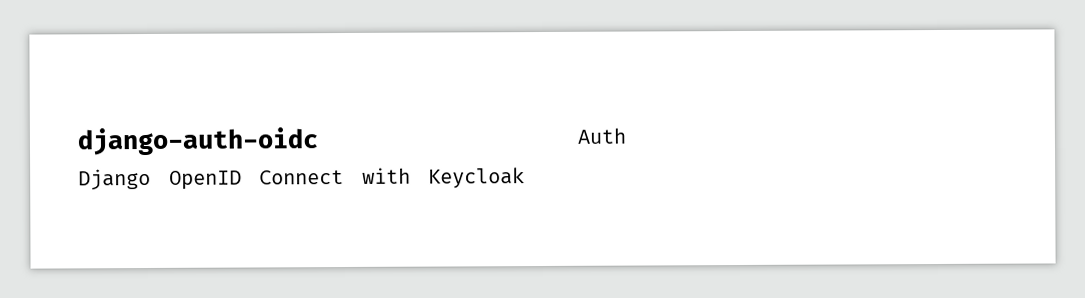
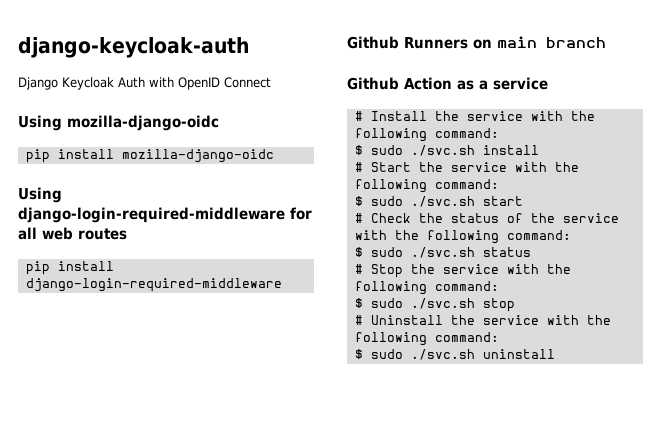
- django-auth-oidc
+ django-keycloak-auth
- Django OpenID Connect with Keycloak Auth
+ Django Keycloak Auth with OpenID Connect
+ Using mozilla-django-oidc
+ pip install mozilla-django-oidc
+ Using django-login-required-middleware for all web routes
+ pip install django-login-required-middleware
+ Github Runners on main branch
+ Github Action as a service
+ # Install the service with the following command:
+ $ sudo ./svc.sh install
+ # Start the service with the following command:
+ $ sudo ./svc.sh start
+ # Check the status of the service with the following command:
+ $ sudo ./svc.sh status
+ # Stop the service with the following command:
+ $ sudo ./svc.sh stop
+ # Uninstall the service with the following command:
+ $ sudo ./svc.sh uninstall

